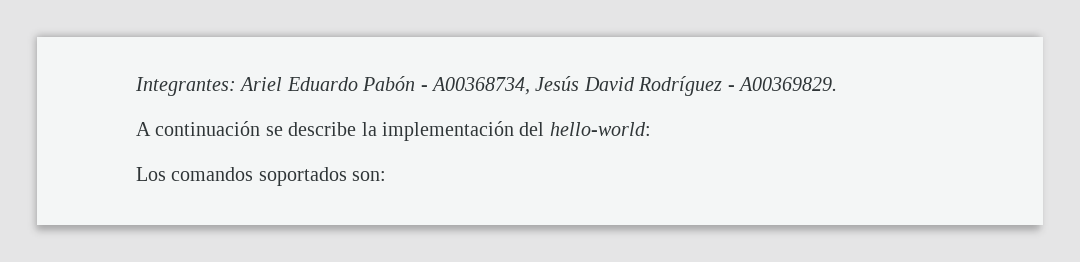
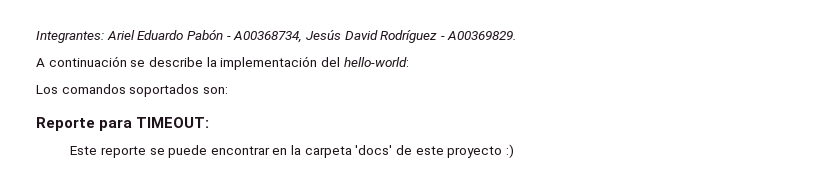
+ Reporte para TIMEOUT:
+ Este reporte se puede encontrar en la carpeta 'docs' de este proyecto :)

